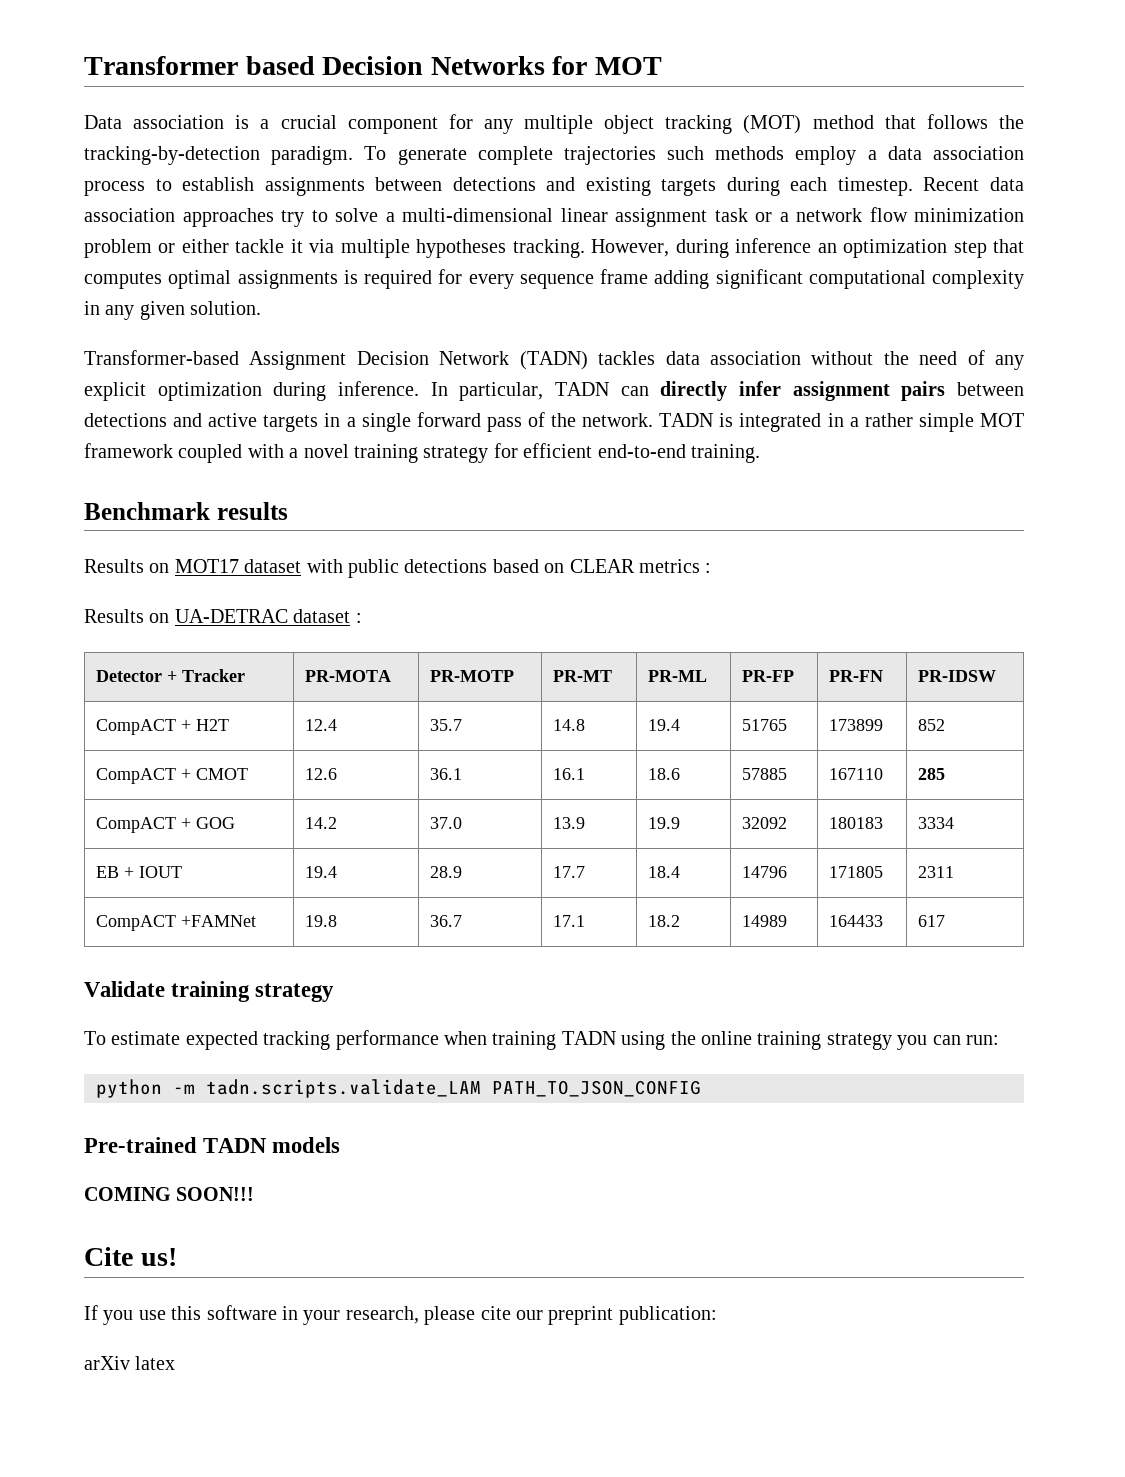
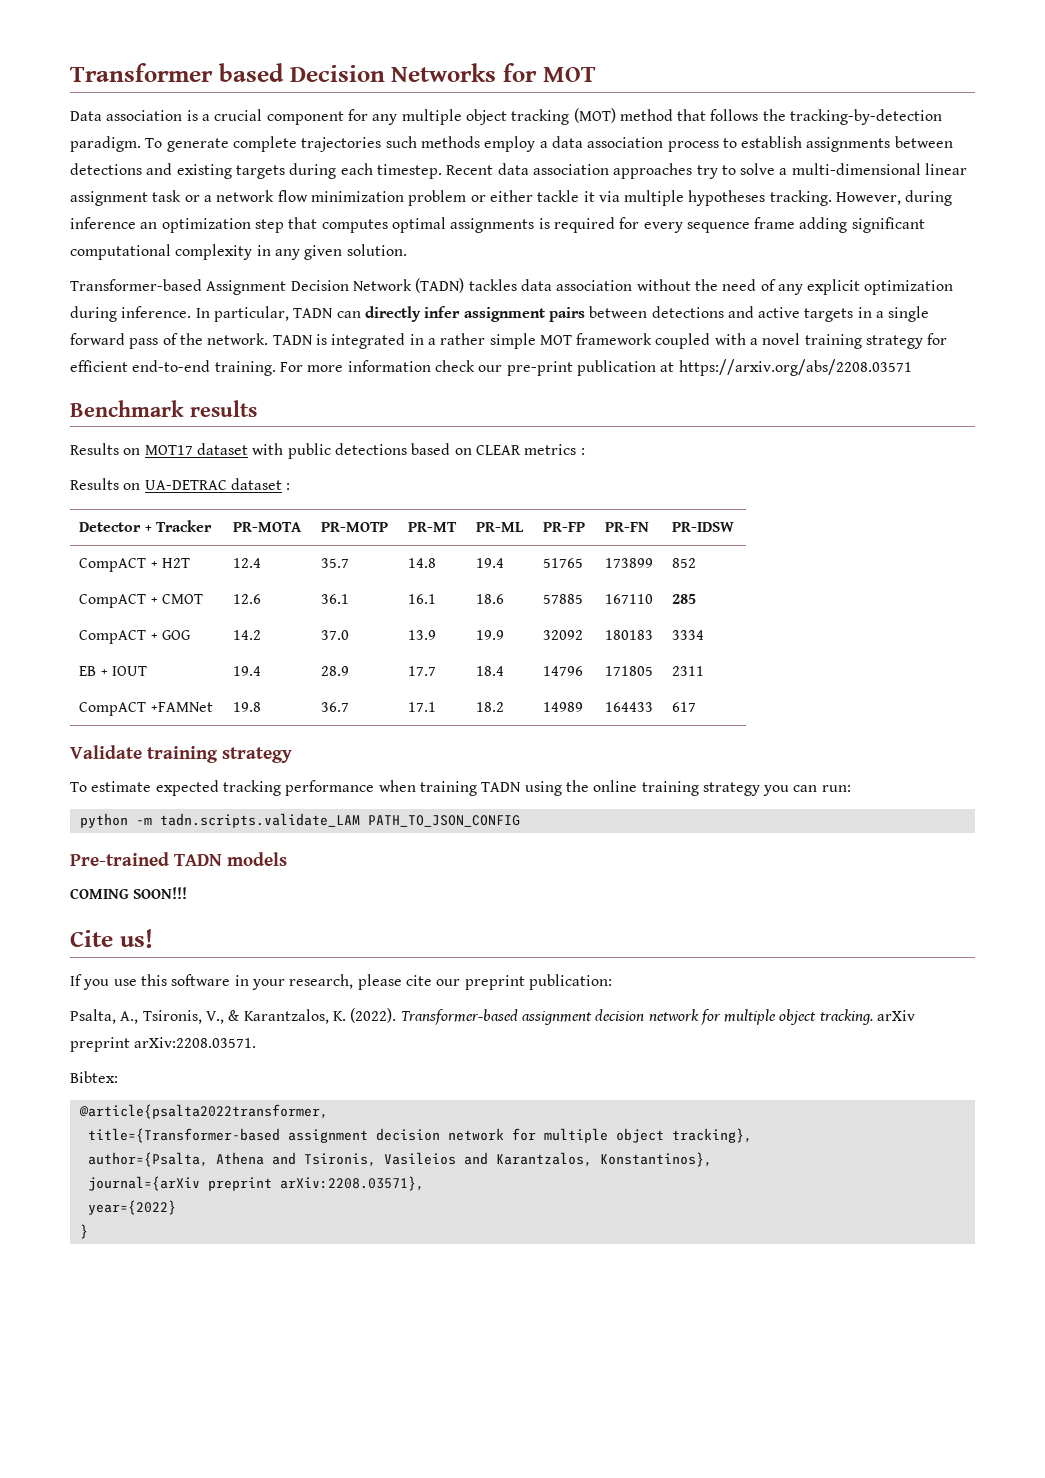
+ For more information check our pre-print publication at https://arxiv.org/abs/2208.03571
- arXiv latex
+ Psalta, A., Tsironis, V., & Karantzalos, K. (2022). Transformer-based assignment decision network for multiple object tracking. arXiv preprint arXiv:2208.03571.
+ Bibtex:
+ @article{psalta2022transformer,
+ title={Transformer-based assignment decision network for multiple object tracking},
+ author={Psalta, Athena and Tsironis, Vasileios and Karantzalos, Konstantinos},
+ journal={arXiv preprint arXiv:2208.03571},
+ year={2022}
+ }

